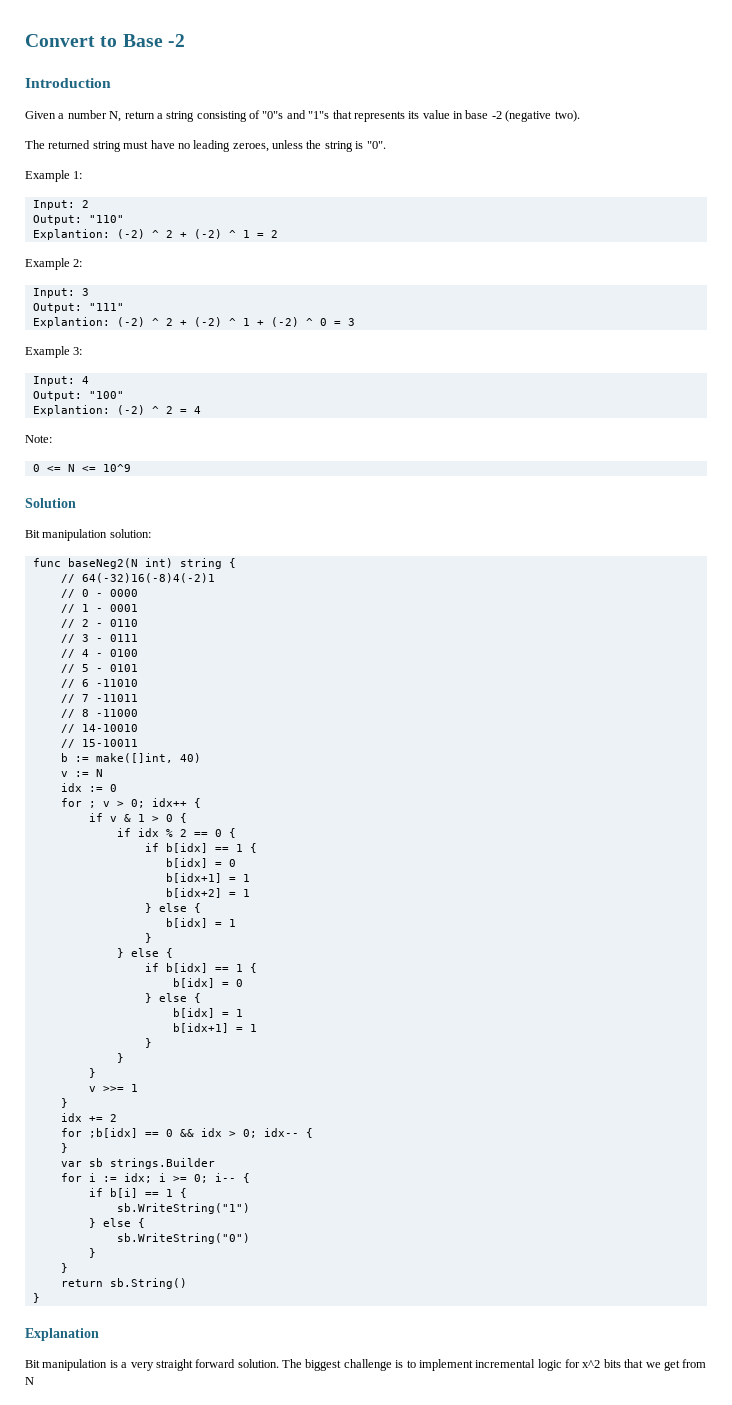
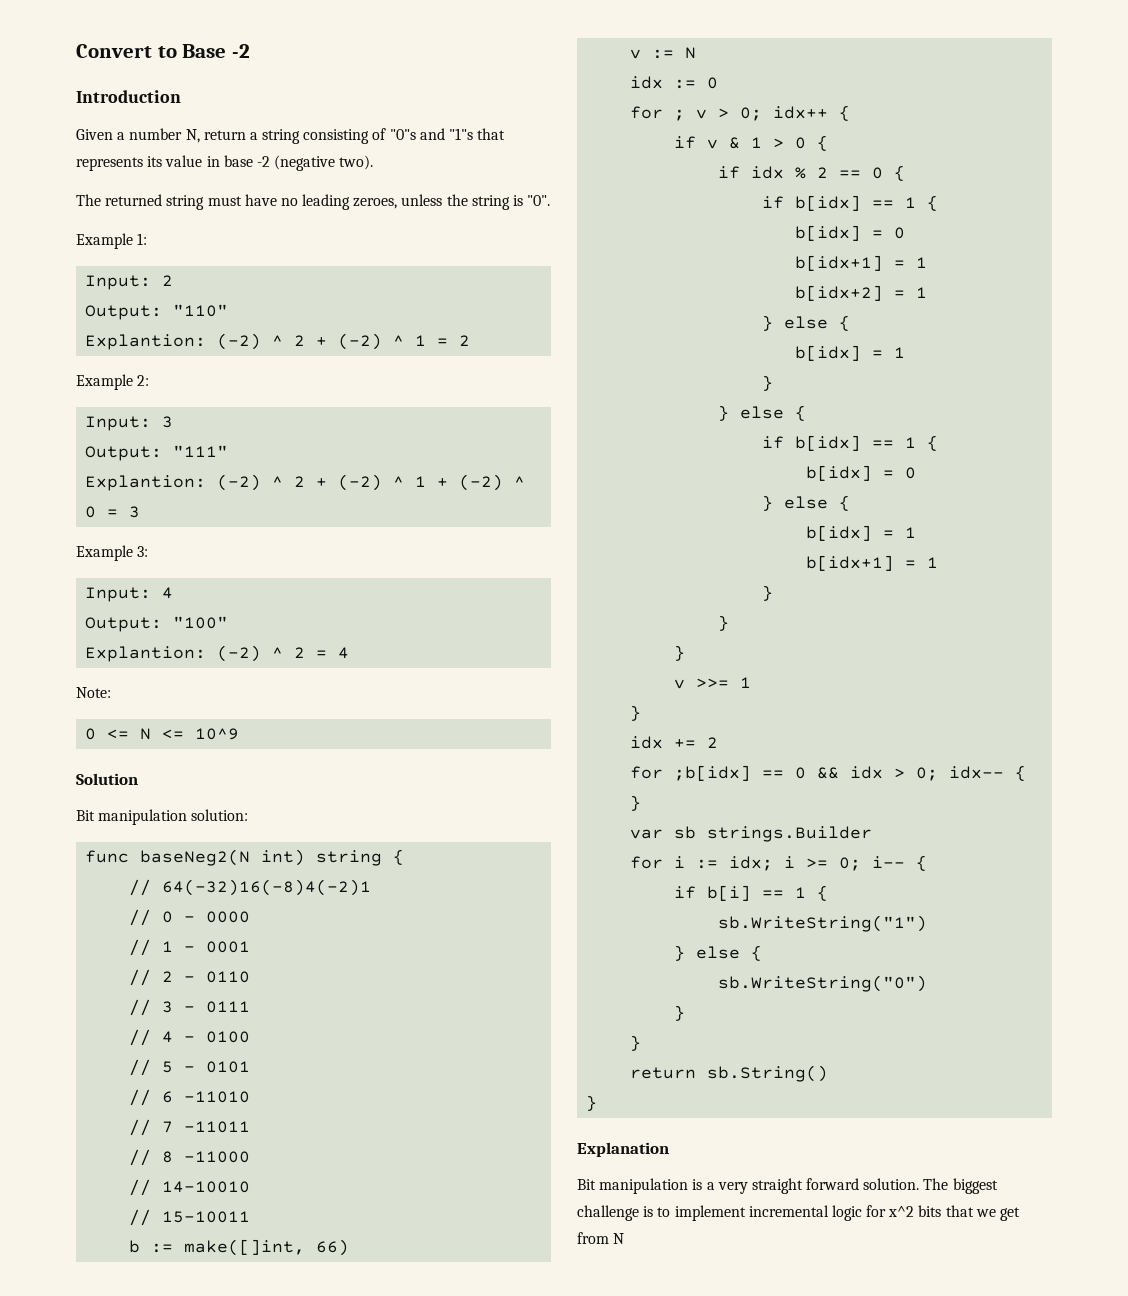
- b := make([]int, 40)
+ b := make([]int, 66)

